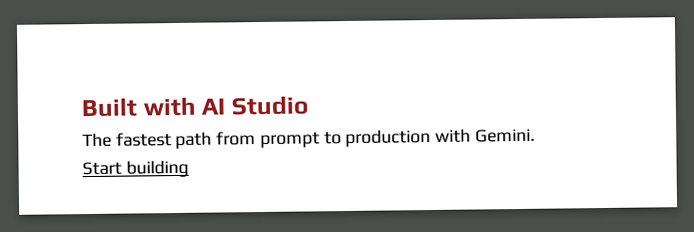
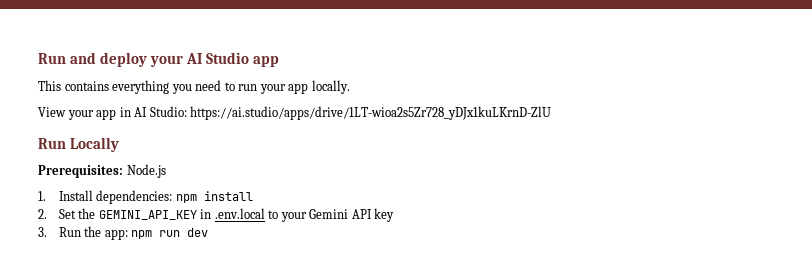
- Built with AI Studio
- The fastest path from prompt to production with Gemini.
- Start building
+ Run and deploy your AI Studio app
+ This contains everything you need to run your app locally.
+ View your app in AI Studio: https://ai.studio/apps/drive/1LT-wioa2s5Zr728_yDJx1kuLKrnD-ZlU
+ Run Locally
+ Prerequisites: Node.js
+ 1. Install dependencies: npm install
+ 2. Set the GEMINI_API_KEY in .env.local to your Gemini API key
+ 3. Run the app: npm run dev

